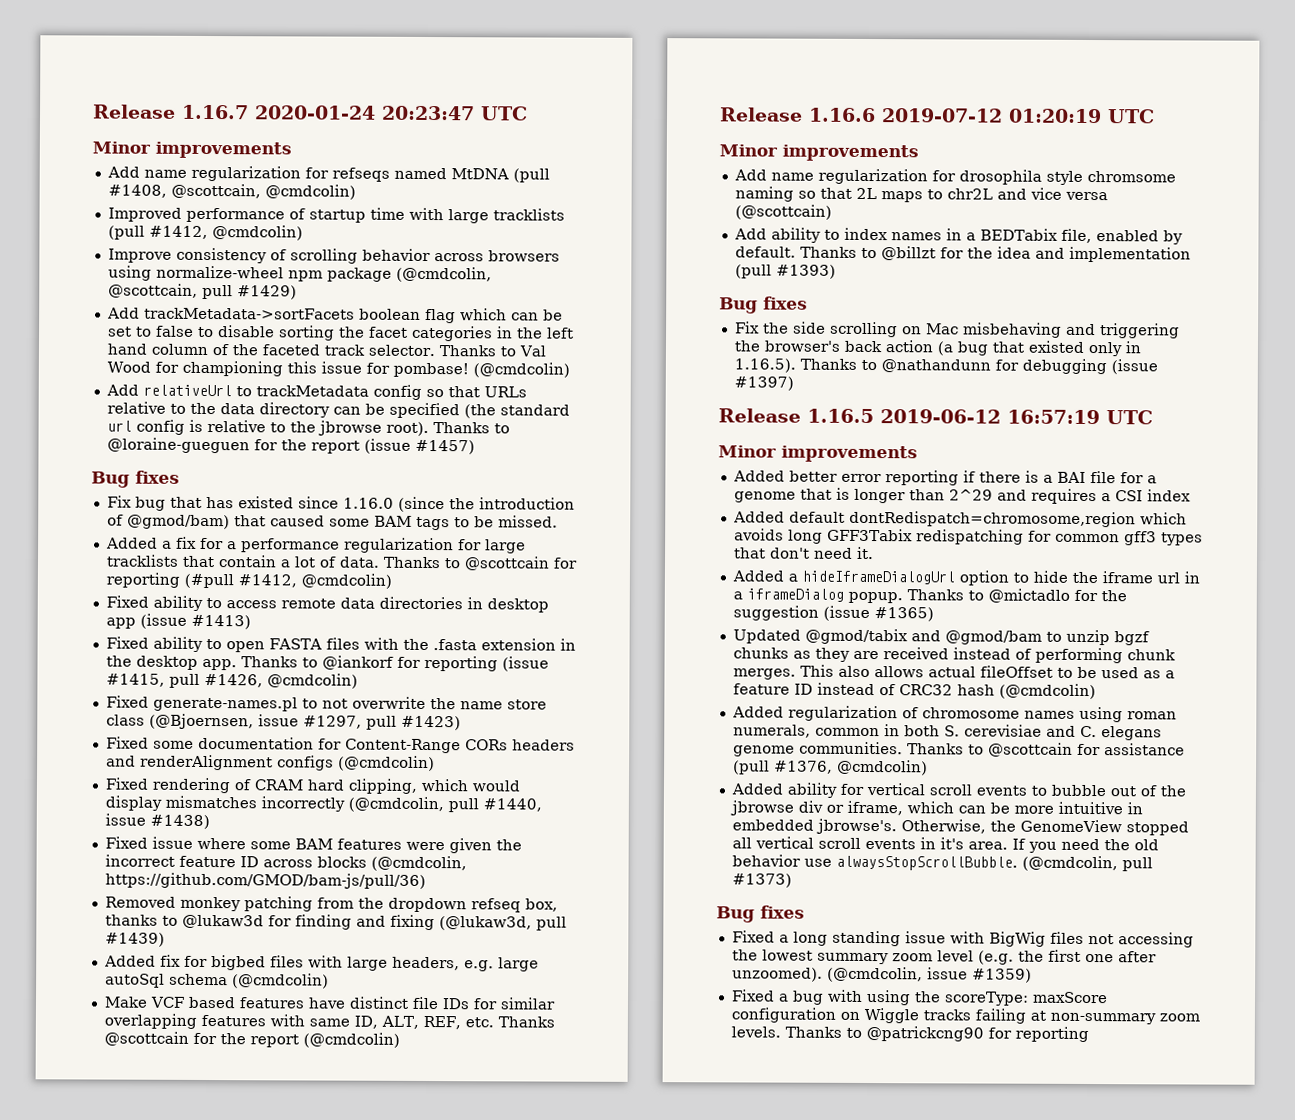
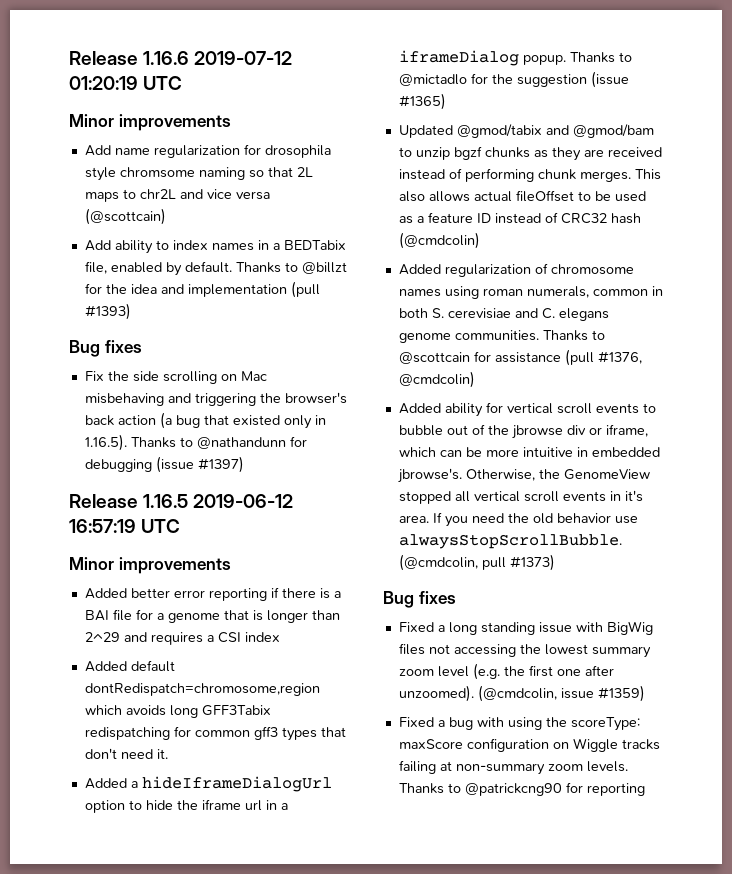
- Release 1.16.7 2020-01-24 20:23:47 UTC
- Minor improvements
- Add name regularization for refseqs named MtDNA (pull #1408, @scottcain, @cmdcolin)
- Improved performance of startup time with large tracklists (pull #1412, @cmdcolin)
- Improve consistency of scrolling behavior across browsers using normalize-wheel npm package (@cmdcolin, @scottcain, pull #1429)
- Add trackMetadata->sortFacets boolean flag which can be set to false to disable sorting the facet categories in the left hand column of the faceted track selector. Thanks to Val Wood for championing this issue for pombase! (@cmdcolin)
- Add relativeUrl to trackMetadata config so that URLs relative to the data directory can be specified (the standard url config is relative to the jbrowse root). Thanks to @loraine-gueguen for the report (issue #1457)
- Bug fixes
- Fix bug that has existed since 1.16.0 (since the introduction of @gmod/bam) that caused some BAM tags to be missed.
- Added a fix for a performance regularization for large tracklists that contain a lot of data. Thanks to @scottcain for reporting (#pull #1412, @cmdcolin)
- Fixed ability to access remote data directories in desktop app (issue #1413)
- Fixed ability to open FASTA files with the .fasta extension in the desktop app. Thanks to @iankorf for reporting (issue #1415, pull #1426, @cmdcolin)
- Fixed generate-names.pl to not overwrite the name store class (@Bjoernsen, issue #1297, pull #1423)
- Fixed some documentation for Content-Range CORs headers and renderAlignment configs (@cmdcolin)
- Fixed rendering of CRAM hard clipping, which would display mismatches incorrectly (@cmdcolin, pull #1440, issue #1438)
- Fixed issue where some BAM features were given the incorrect feature ID across blocks (@cmdcolin, https://github.com/GMOD/bam-js/pull/36)
- Removed monkey patching from the dropdown refseq box, thanks to @lukaw3d for finding and fixing (@lukaw3d, pull #1439)
- Added fix for bigbed files with large headers, e.g. large autoSql schema (@cmdcolin)
- Make VCF based features have distinct file IDs for similar overlapping features with same ID, ALT, REF, etc. Thanks @scottcain for the report (@cmdcolin)

